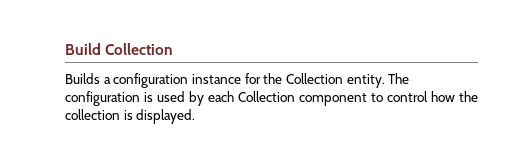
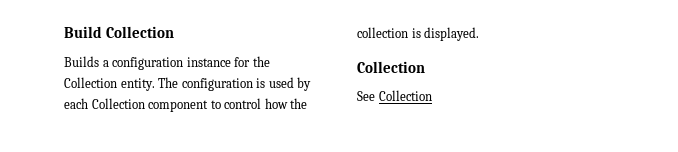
  The configuration is used by each Collection component to control how the collection is displayed.
+ Collection
+ See Collection

